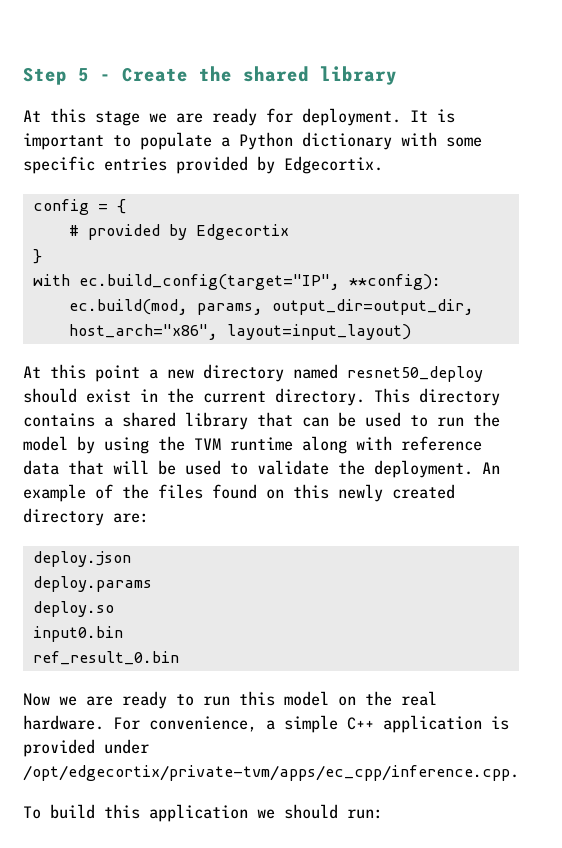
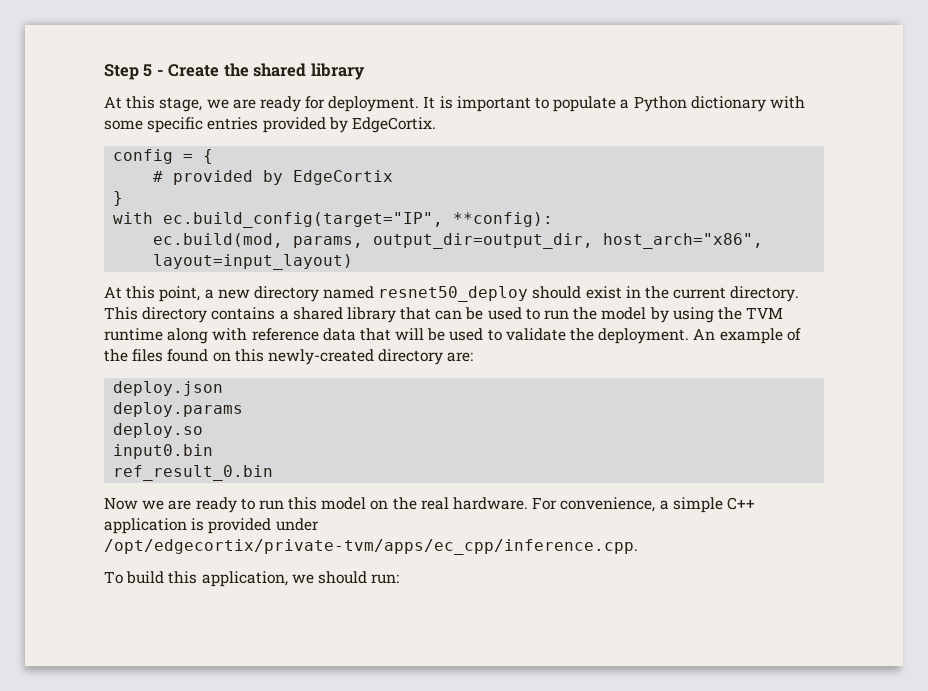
- At this stage we are ready for deployment.
+ At this stage, we are ready for deployment.
- It is important to populate a Python dictionary with some specific entries provided by Edgecortix.
+ It is important to populate a Python dictionary with some specific entries provided by EdgeCortix.
- # provided by Edgecortix
+ # provided by EdgeCortix
- At this point a new directory named resnet50_deploy should exist in the current directory.
+ At this point, a new directory named resnet50_deploy should exist in the current directory.
- An example of the files found on this newly created directory are:
+ An example of the files found on this newly-created directory are:
- To build this application we should run:
+ To build this application, we should run:

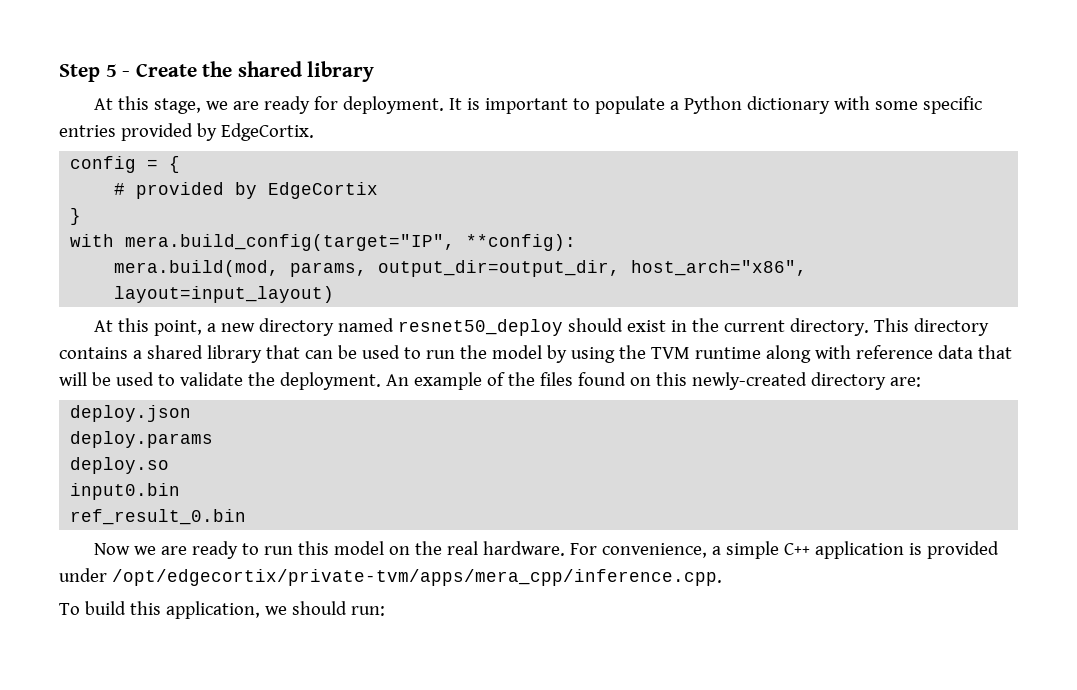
- with ec.build_config(target="IP", **config):
+ with mera.build_config(target="IP", **config):
- ec.build(mod, params, output_dir=output_dir, host_arch="x86", layout=input_layout)
+ mera.build(mod, params, output_dir=output_dir, host_arch="x86", layout=input_layout)
- For convenience, a simple C++ application is provided under /opt/edgecortix/private-tvm/apps/ec_cpp/inference.cpp.
+ For convenience, a simple C++ application is provided under /opt/edgecortix/private-tvm/apps/mera_cpp/inference.cpp.

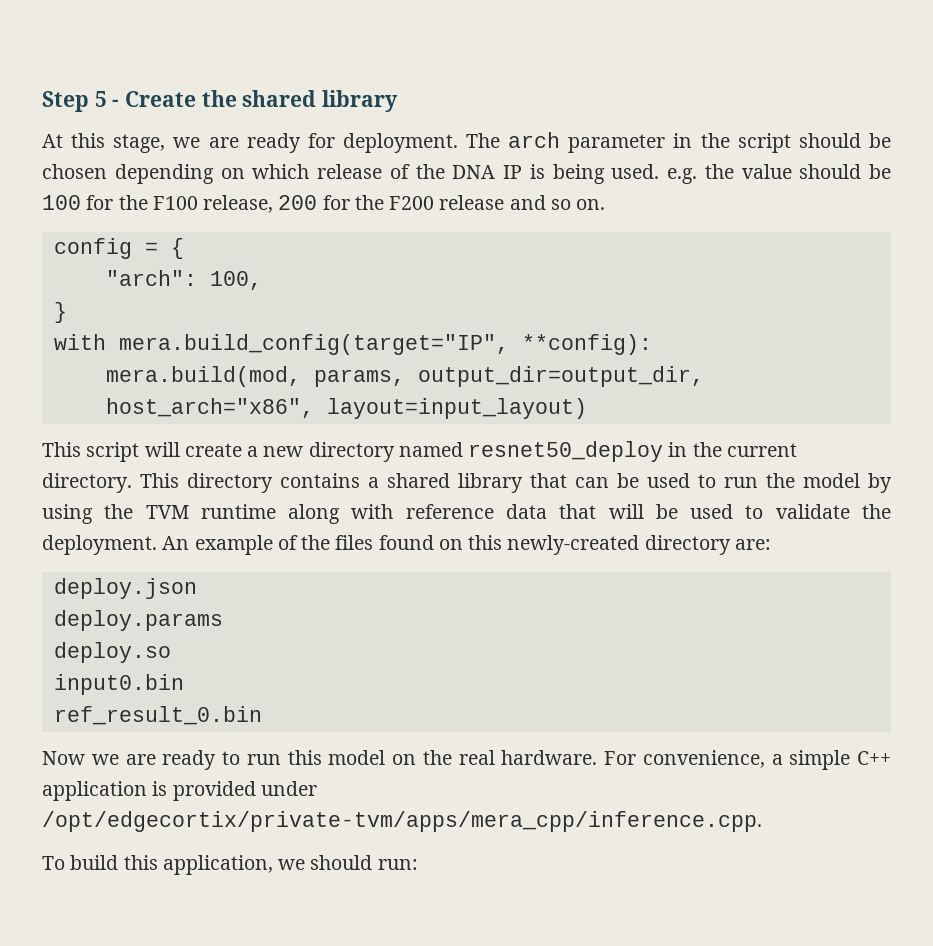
- It is important to populate a Python dictionary with some specific entries provided by EdgeCortix.
+ The arch parameter in the script should be chosen depending on which release of the DNA IP is being used. e.g. the value should be 100 for the F100 release, 200 for the F200 release and so on.
- # provided by EdgeCortix
+ "arch": 100,
- At this point, a new directory named resnet50_deploy should exist in the current directory.
+ This script will create a new directory named resnet50_deploy in the current directory.

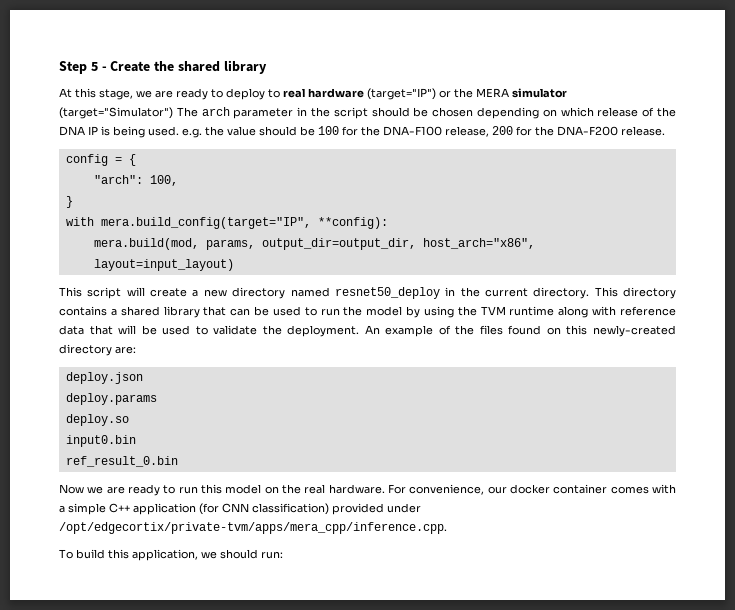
- At this stage, we are ready for deployment. The arch parameter in the script should be chosen depending on which release of the DNA IP is being used. e.g. the value should be 100 for the F100 release, 200 for the F200 release and so on.
+ At this stage, we are ready to deploy to real hardware (target="IP") or the MERA simulator (target="Simulator") The arch parameter in the script should be chosen depending on which release of the DNA IP is being used. e.g. the value should be 100 for the DNA-F100 release, 200 for the DNA-F200 release.
- For convenience, a simple C++ application is provided under /opt/edgecortix/private-tvm/apps/mera_cpp/inference.cpp.
+ For convenience, our docker container comes with a simple C++ application (for CNN classification) provided under /opt/edgecortix/private-tvm/apps/mera_cpp/inference.cpp.

